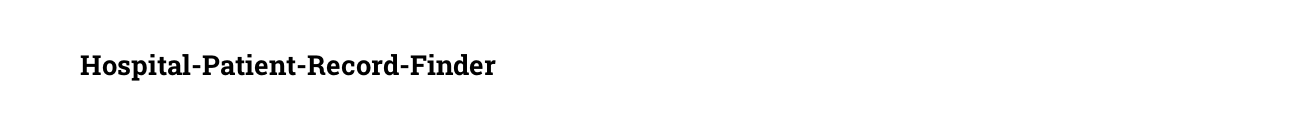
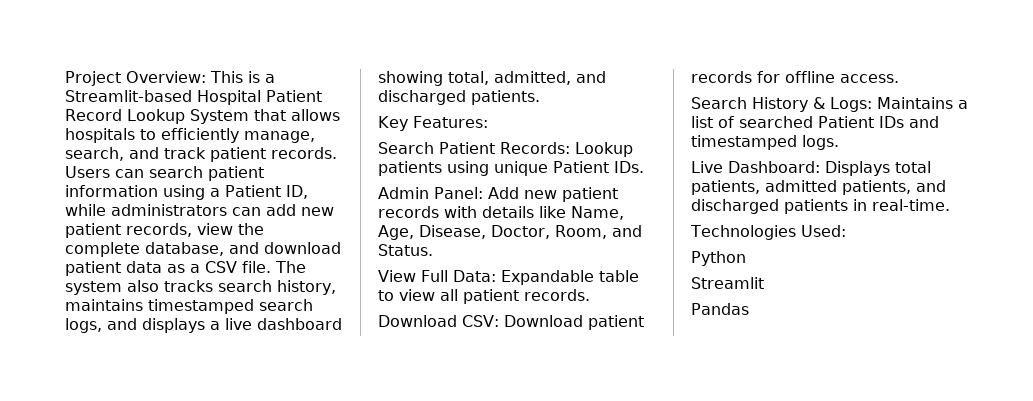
- Hospital-Patient-Record-Finder
+ Project Overview: This is a Streamlit-based Hospital Patient Record Lookup System that allows hospitals to efficiently manage, search, and track patient records. Users can search patient information using a Patient ID, while administrators can add new patient records, view the complete database, and download patient data as a CSV file. The system also tracks search history, maintains timestamped search logs, and displays a live dashboard showing total, admitted, and discharged patients.
+ Key Features:
+ Search Patient Records: Lookup patients using unique Patient IDs.
+ Admin Panel: Add new patient records with details like Name, Age, Disease, Doctor, Room, and Status.
+ View Full Data: Expandable table to view all patient records.
+ Download CSV: Download patient records for offline access.
+ Search History & Logs: Maintains a list of searched Patient IDs and timestamped logs.
+ Live Dashboard: Displays total patients, admitted patients, and discharged patients in real-time.
+ Technologies Used:
+ Python
+ Streamlit
+ Pandas

